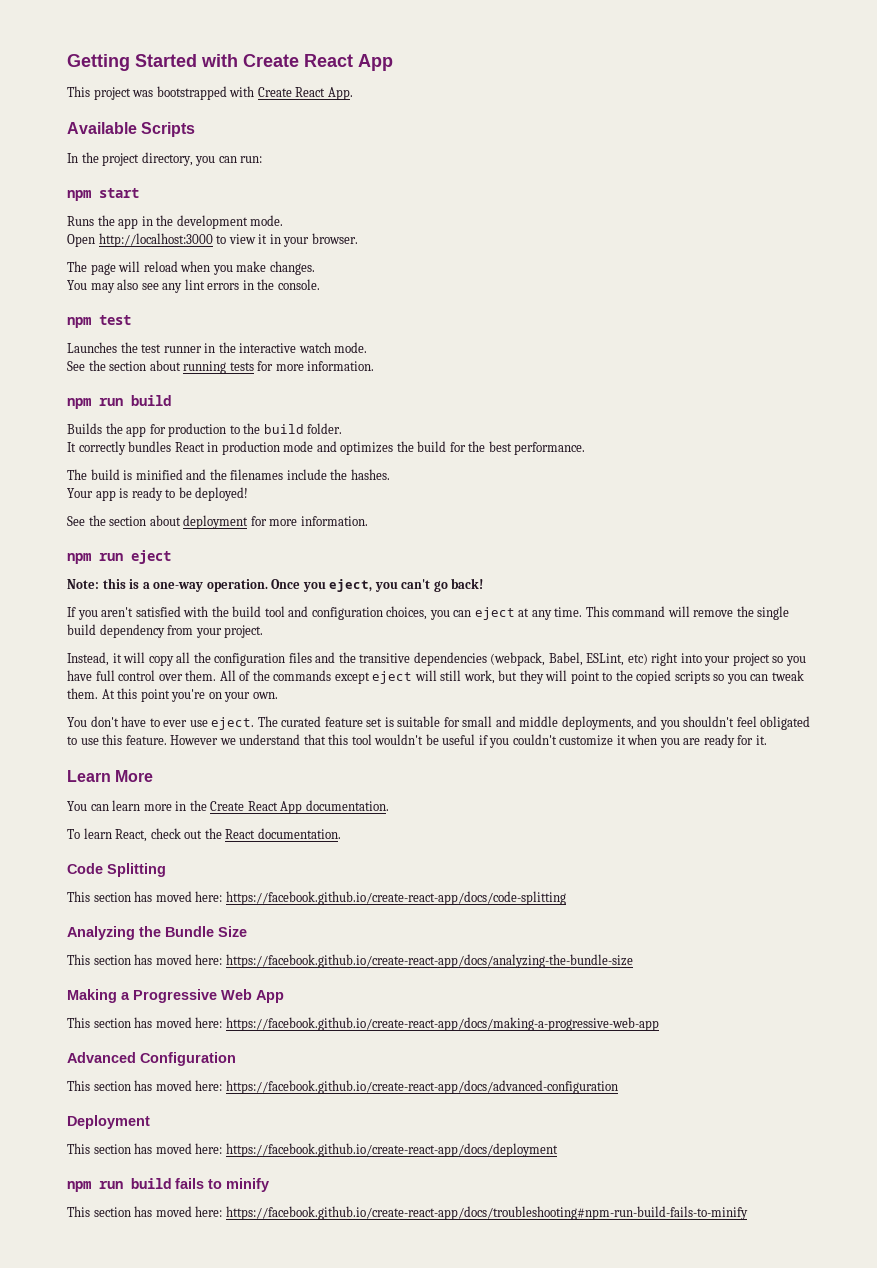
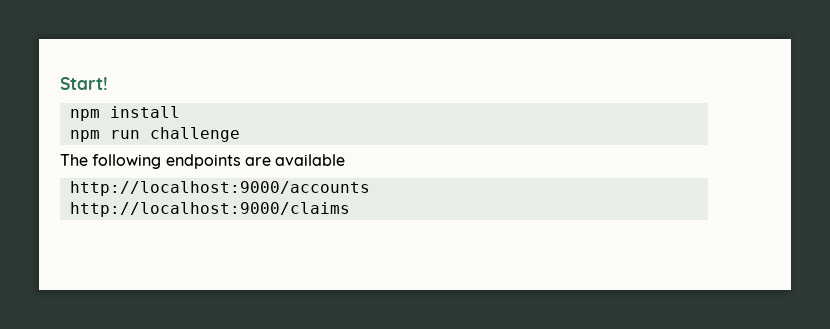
- Getting Started with Create React App
- This project was bootstrapped with Create React App.
- Available Scripts
- In the project directory, you can run:
- npm start
- Runs the app in the development mode.
- Open http://localhost:3000 to view it in your browser.
- The page will reload when you make changes.
- You may also see any lint errors in the console.
- npm test
- Launches the test runner in the interactive watch mode.
- See the section about running tests for more information.
- npm run build
- Builds the app for production to the build folder.
- It correctly bundles React in production mode and optimizes the build for the best performance.
- The build is minified and the filenames include the hashes.
- Your app is ready to be deployed!
- See the section about deployment for more information.
- npm run eject
- Note: this is a one-way operation. Once you eject, you can't go back!
- If you aren't satisfied with the build tool and configuration choices, you can eject at any time. This command will remove the single build dependency from your project.
- Instead, it will copy all the configuration files and the transitive dependencies (webpack, Babel, ESLint, etc) right into your project so you have full control over them. All of the commands except eject will still work, but they will point to the copied scripts so you can tweak them. At this point you're on your own.
- You don't have to ever use eject. The curated feature set is suitable for small and middle deployments, and you shouldn't feel obligated to use this feature. However we understand that this tool wouldn't be useful if you couldn't customize it when you are ready for it.
- Learn More
- You can learn more in the Create React App documentation.
- To learn React, check out the React documentation.
- Code Splitting
- This section has moved here: https://facebook.github.io/create-react-app/docs/code-splitting
- Analyzing the Bundle Size
- This section has moved here: https://facebook.github.io/create-react-app/docs/analyzing-the-bundle-size
- Making a Progressive Web App
- This section has moved here: https://facebook.github.io/create-react-app/docs/making-a-progressive-web-app
- Advanced Configuration
- This section has moved here: https://facebook.github.io/create-react-app/docs/advanced-configuration
- Deployment
- This section has moved here: https://facebook.github.io/create-react-app/docs/deployment
- npm run build fails to minify
- This section has moved here: https://facebook.github.io/create-react-app/docs/troubleshooting#npm-run-build-fails-to-minify
+ Start!
+ npm install
+ npm run challenge
+ The following endpoints are available
+ http://localhost:9000/accounts
+ http://localhost:9000/claims

